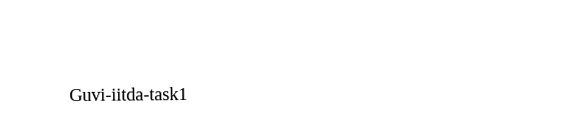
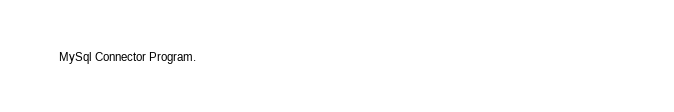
- Guvi-iitda-task1
+ MySql Connector Program.

